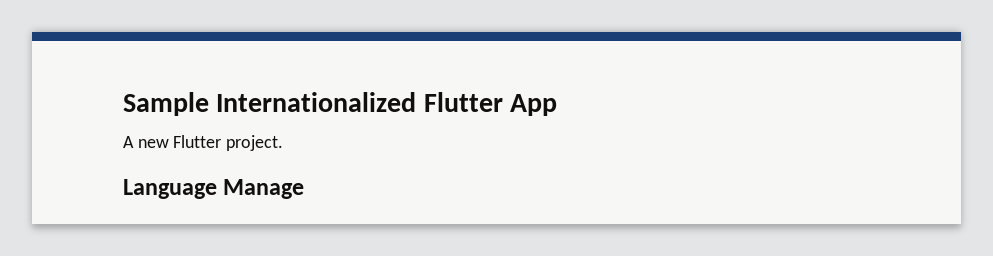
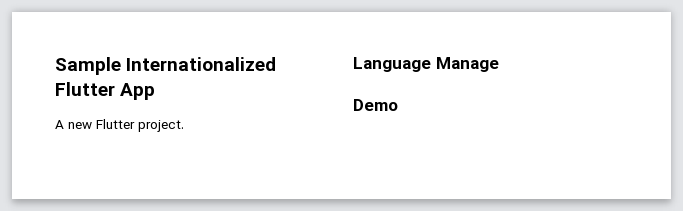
+ Demo

